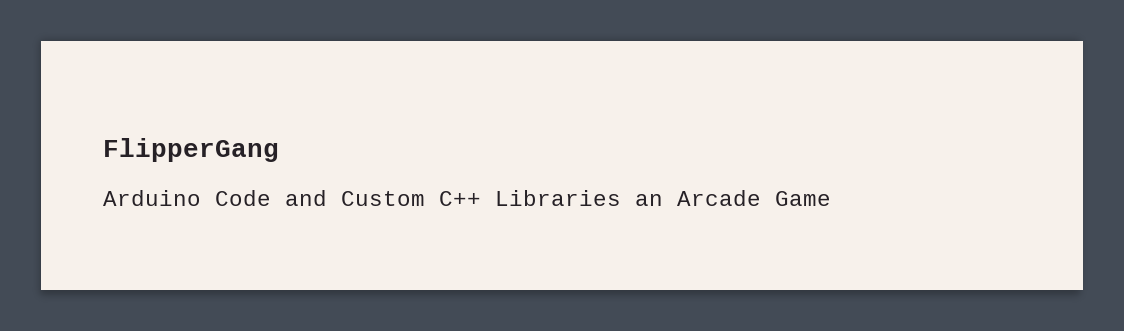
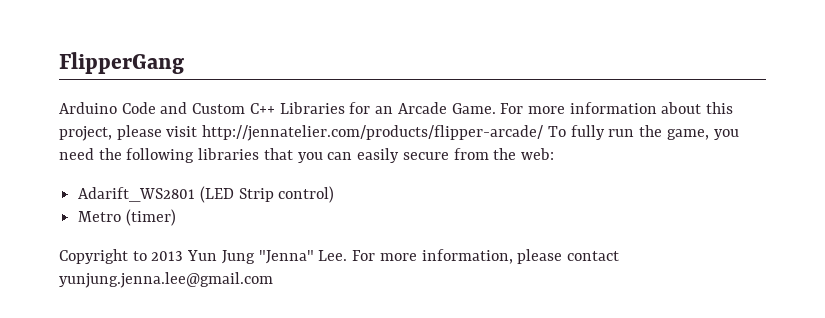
- Arduino Code and Custom C++ Libraries an Arcade Game
+ Arduino Code and Custom C++ Libraries for an Arcade Game. For more information about this project, please visit http://jennatelier.com/products/flipper-arcade/ To fully run the game, you need the following libraries that you can easily secure from the web:
+ Adarift_WS2801 (LED Strip control)
+ Metro (timer)
+ Copyright to 2013 Yun Jung "Jenna" Lee. For more information, please contact yunjung.jenna.lee@gmail.com

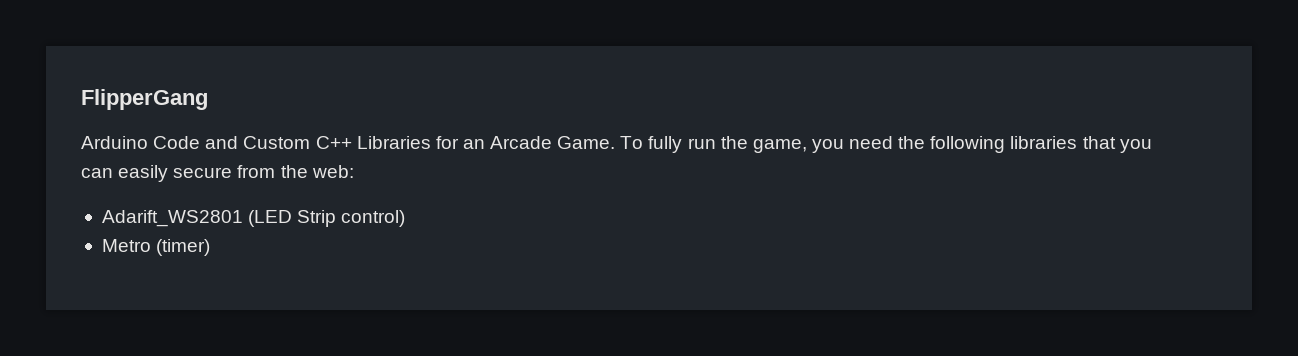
- For more information about this project, please visit http://jennatelier.com/products/flipper-arcade/ To fully run the game, you need the following libraries that you can easily secure from the web:
+ To fully run the game, you need the following libraries that you can easily secure from the web:
- Copyright to 2013 Yun Jung "Jenna" Lee. For more information, please contact yunjung.jenna.lee@gmail.com

